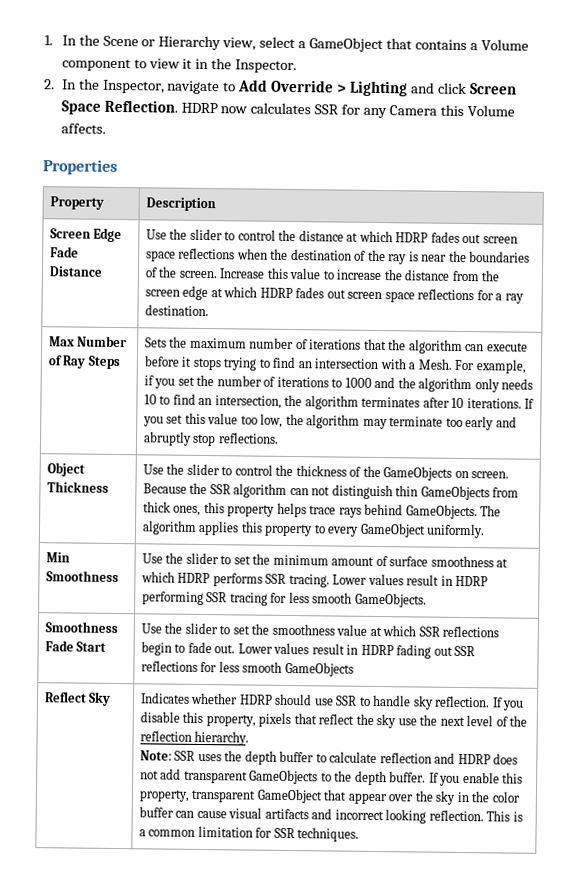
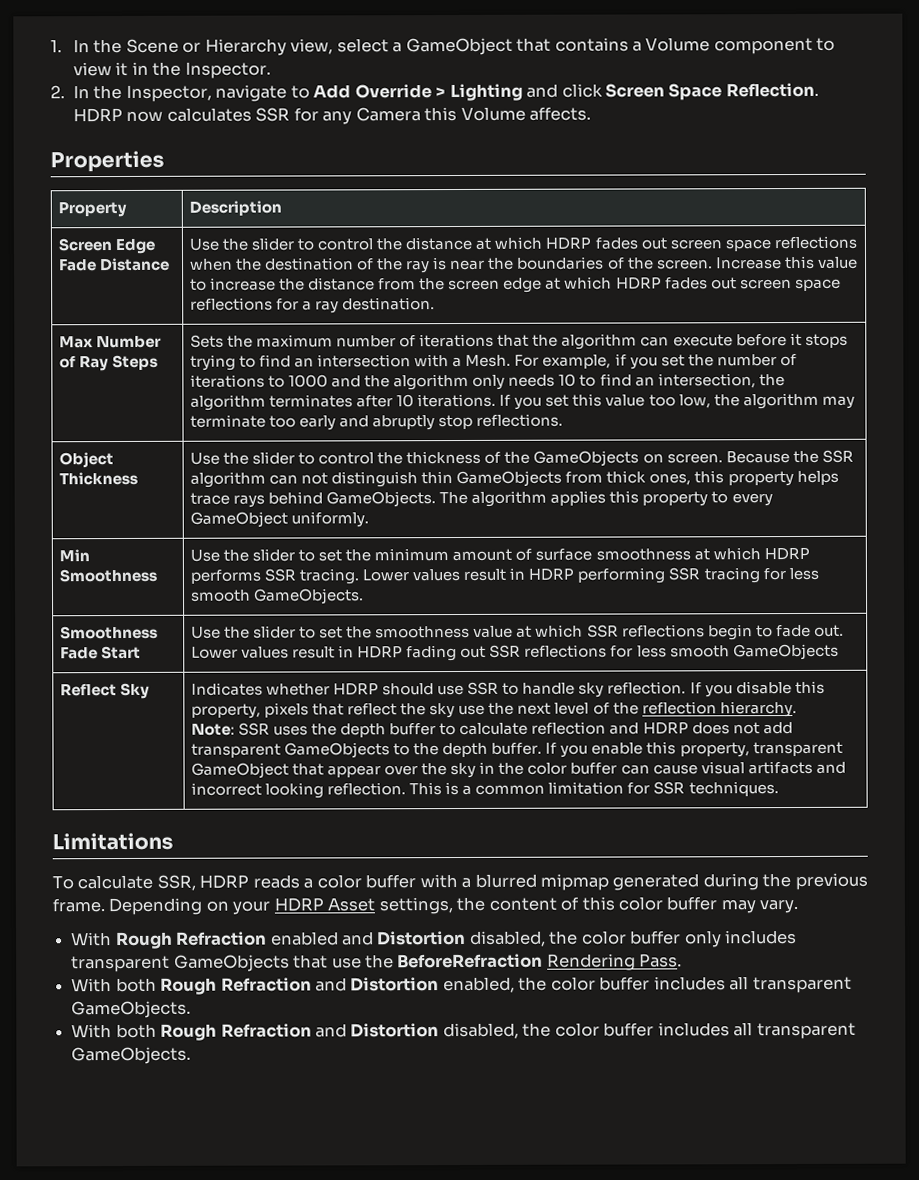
+ Limitations
+ To calculate SSR, HDRP reads a color buffer with a blurred mipmap generated during the previous frame. Depending on your HDRP Asset settings, the content of this color buffer may vary.
+ With Rough Refraction enabled and Distortion disabled, the color buffer only includes transparent GameObjects that use the BeforeRefraction Rendering Pass.
+ With both Rough Refraction and Distortion enabled, the color buffer includes all transparent GameObjects.
+ With both Rough Refraction and Distortion disabled, the color buffer includes all transparent GameObjects.

